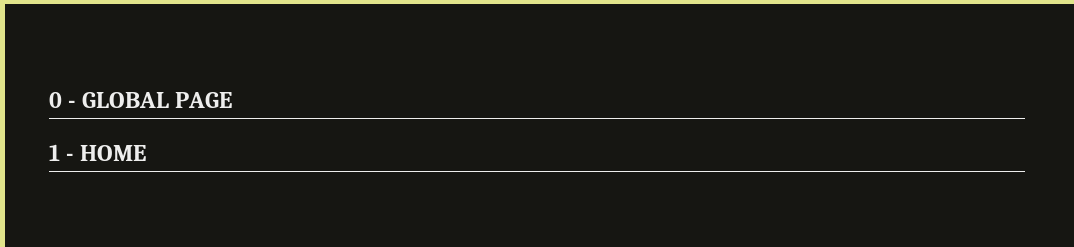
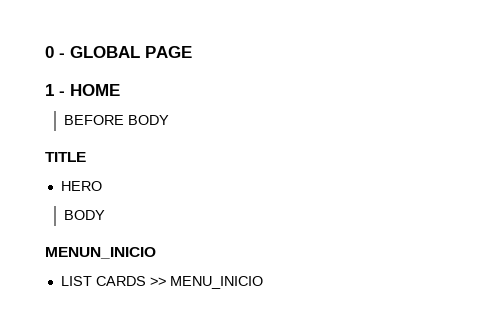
+ BEFORE BODY
+ TITLE
+ HERO
+ BODY
+ MENUN_INICIO
+ LIST CARDS >> MENU_INICIO

